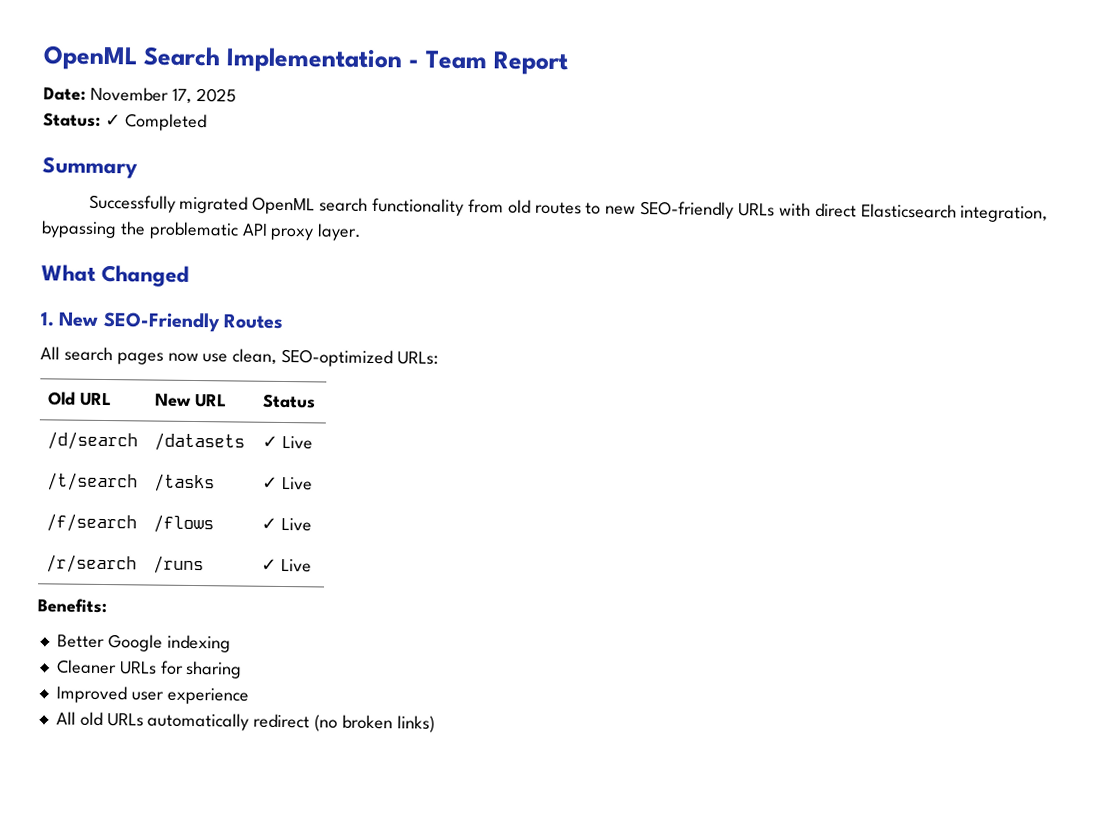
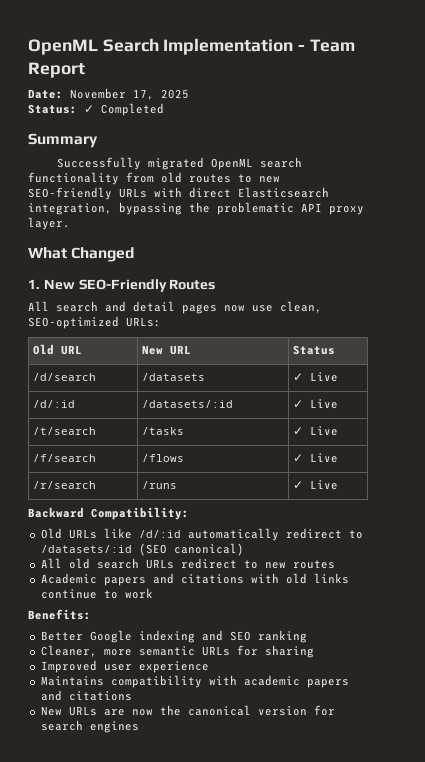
- All search pages now use clean, SEO-optimized URLs:
+ All search and detail pages now use clean, SEO-optimized URLs:
+ /d/:id | /datasets/:id | ✓ Live
+ Backward Compatibility:
+ Old URLs like /d/:id automatically redirect to /datasets/:id (SEO canonical)
+ All old search URLs redirect to new routes
+ Academic papers and citations with old links continue to work
  Benefits:
- Better Google indexing
- Cleaner URLs for sharing
+ Better Google indexing and SEO ranking
+ Cleaner, more semantic URLs for sharing
- All old URLs automatically redirect (no broken links)
+ Maintains compatibility with academic papers and citations
+ New URLs are now the canonical version for search engines

